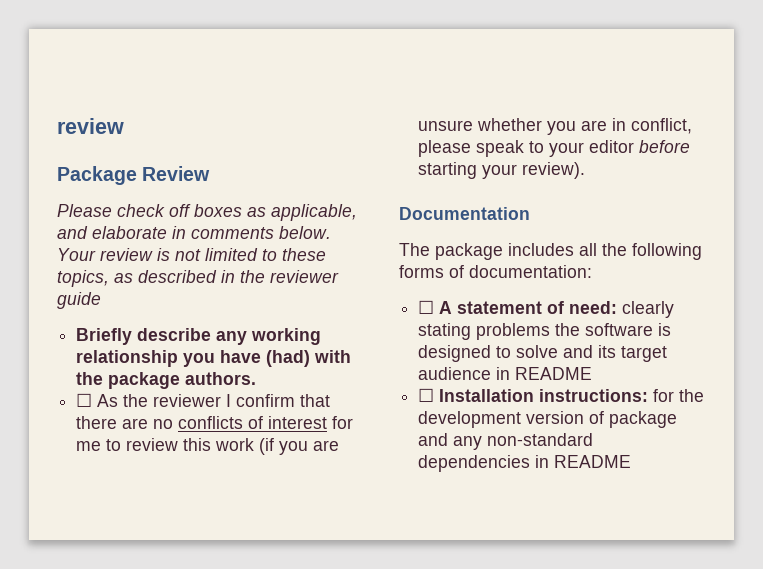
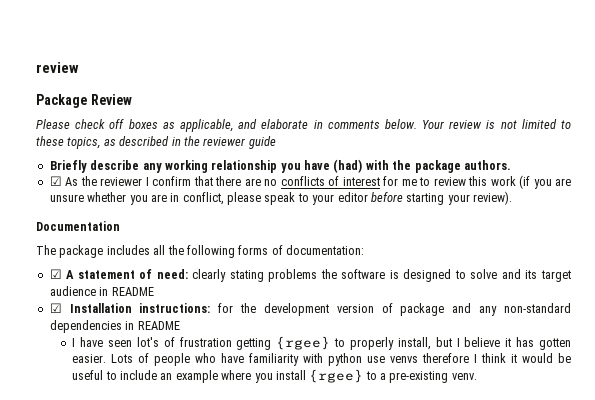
- ☐ As the reviewer I confirm that there are no conflicts of interest for me to review this work (if you are unsure whether you are in conflict, please speak to your editor before starting your review).
+ ☑ As the reviewer I confirm that there are no conflicts of interest for me to review this work (if you are unsure whether you are in conflict, please speak to your editor before starting your review).
- ☐ A statement of need: clearly stating problems the software is designed to solve and its target audience in README
+ ☑ A statement of need: clearly stating problems the software is designed to solve and its target audience in README
- ☐ Installation instructions: for the development version of package and any non-standard dependencies in README
+ ☑ Installation instructions: for the development version of package and any non-standard dependencies in README
+ I have seen lot's of frustration getting {rgee} to properly install, but I believe it has gotten easier. Lots of people who have familiarity with python use venvs therefore I think it would be useful to include an example where you install {rgee} to a pre-existing venv.

